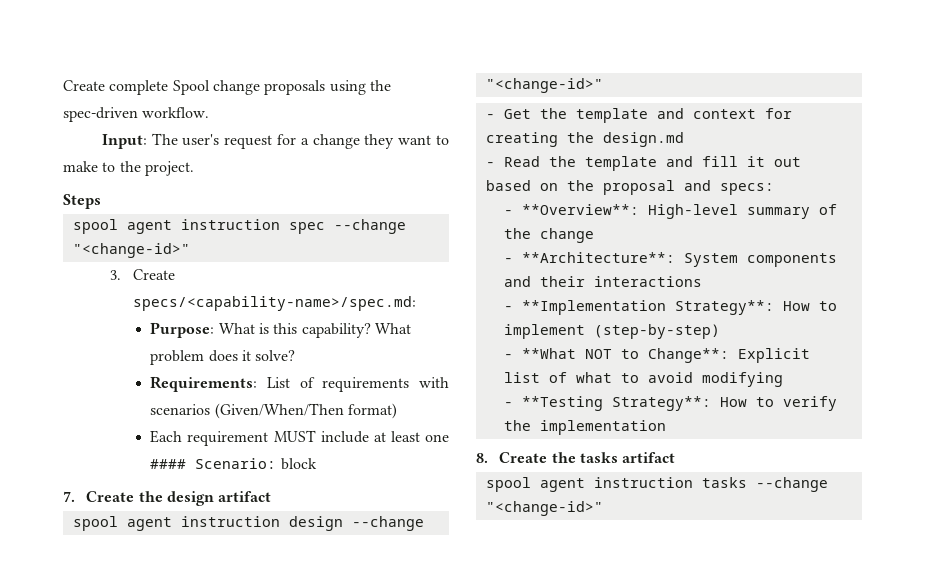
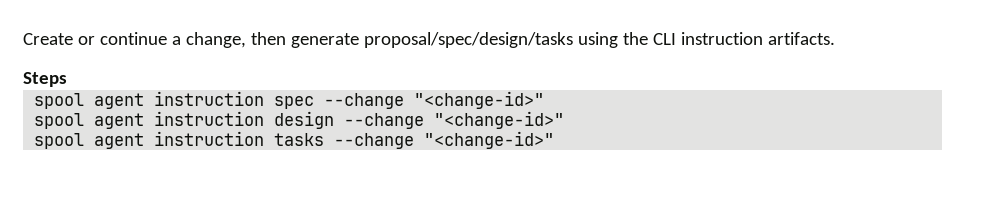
- Create complete Spool change proposals using the spec-driven workflow.
- Input: The user's request for a change they want to make to the project.
+ Create or continue a change, then generate proposal/spec/design/tasks using the CLI instruction artifacts.
- 3. Create specs/<capability-name>/spec.md:
- Purpose: What is this capability? What problem does it solve?
- Requirements: List of requirements with scenarios (Given/When/Then format)
- Each requirement MUST include at least one #### Scenario: block
- 7. Create the design artifact
- - Get the template and context for creating the design.md
- - Read the template and fill it out based on the proposal and specs:
- - **Overview**: High-level summary of the change
- - **Architecture**: System components and their interactions
- - **Implementation Strategy**: How to implement (step-by-step)
- - **What NOT to Change**: Explicit list of what to avoid modifying
- - **Testing Strategy**: How to verify the implementation
- 8. Create the tasks artifact

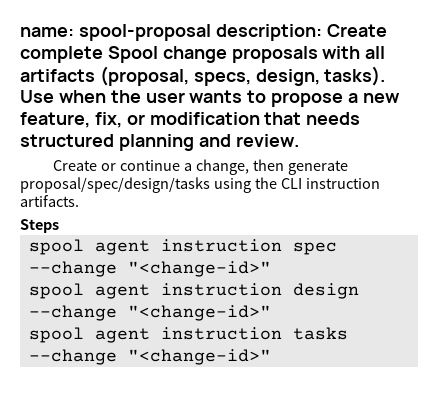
+ name: spool-proposal description: Create complete Spool change proposals with all artifacts (proposal, specs, design, tasks). Use when the user wants to propose a new feature, fix, or modification that needs structured planning and review.

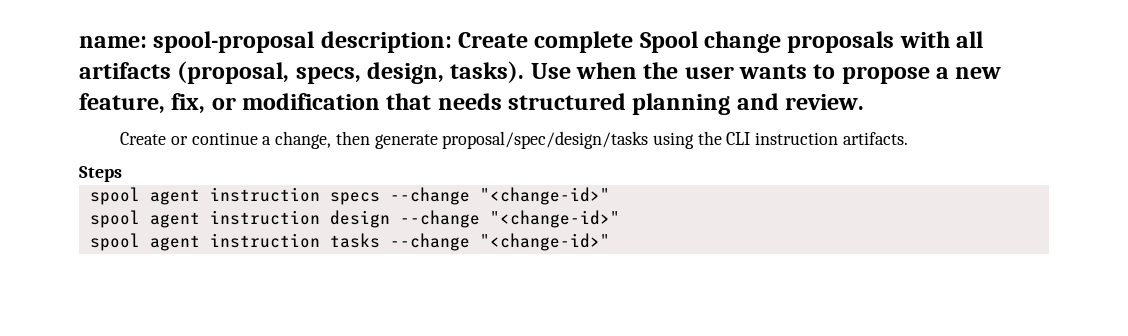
- spool agent instruction spec --change "<change-id>"
+ spool agent instruction specs --change "<change-id>"

